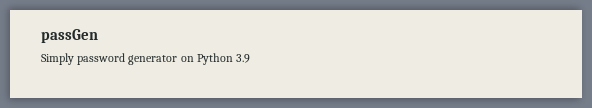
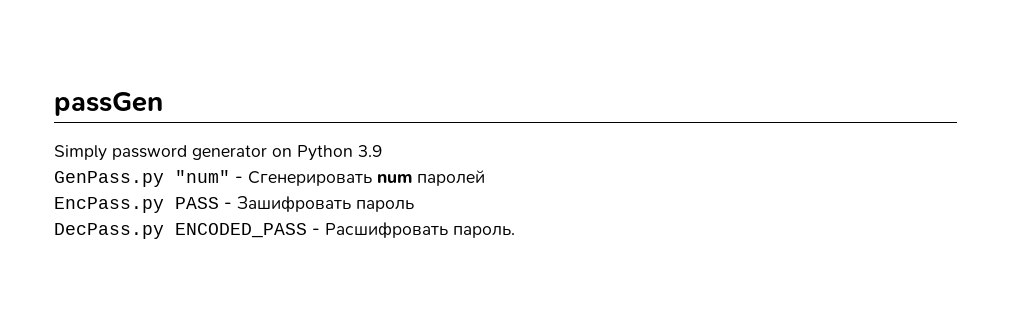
+ GenPass.py "num" - Сгенерировать num паролей
+ EncPass.py PASS - Зашифровать пароль
+ DecPass.py ENCODED_PASS - Расшифровать пароль.

